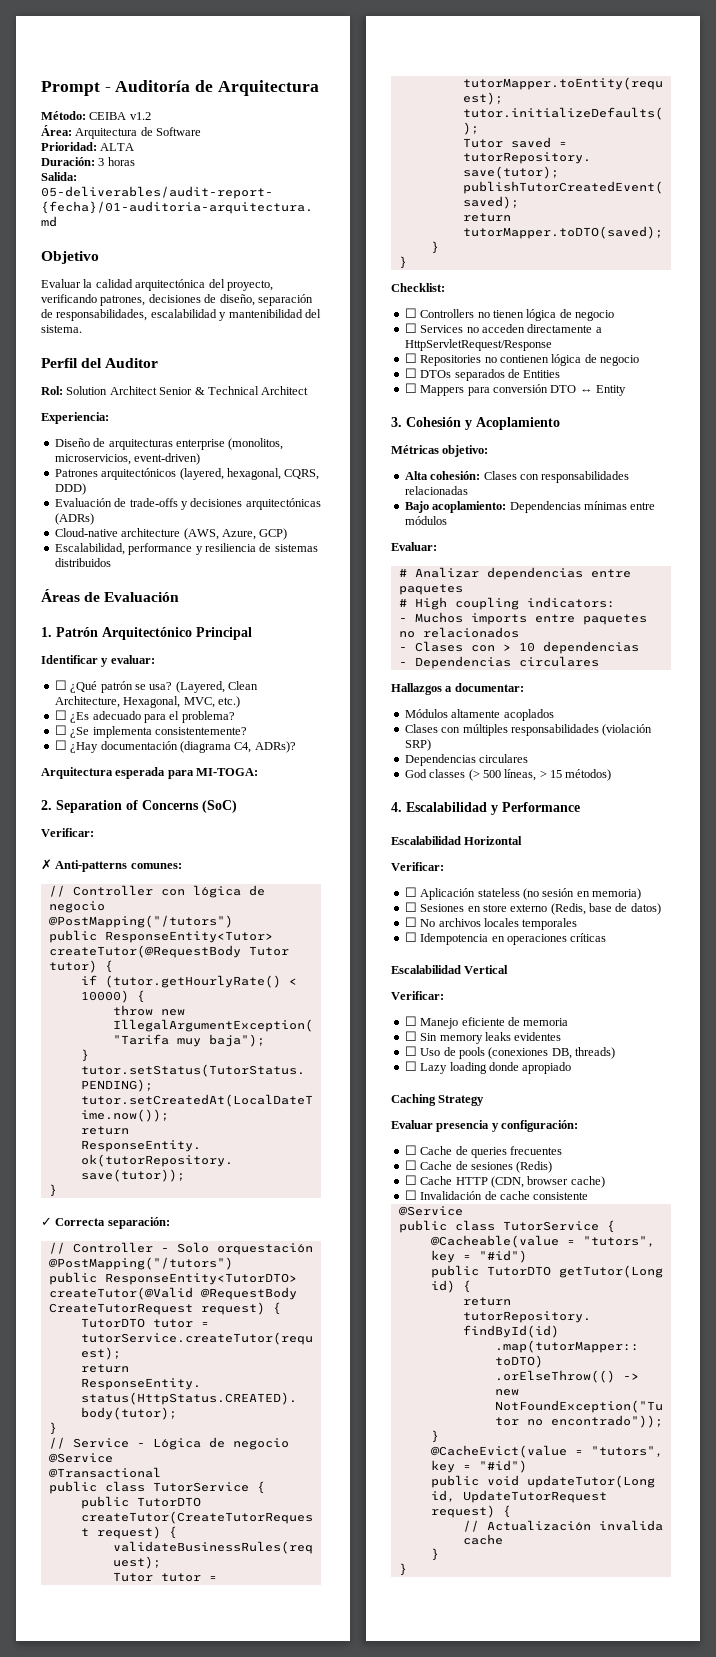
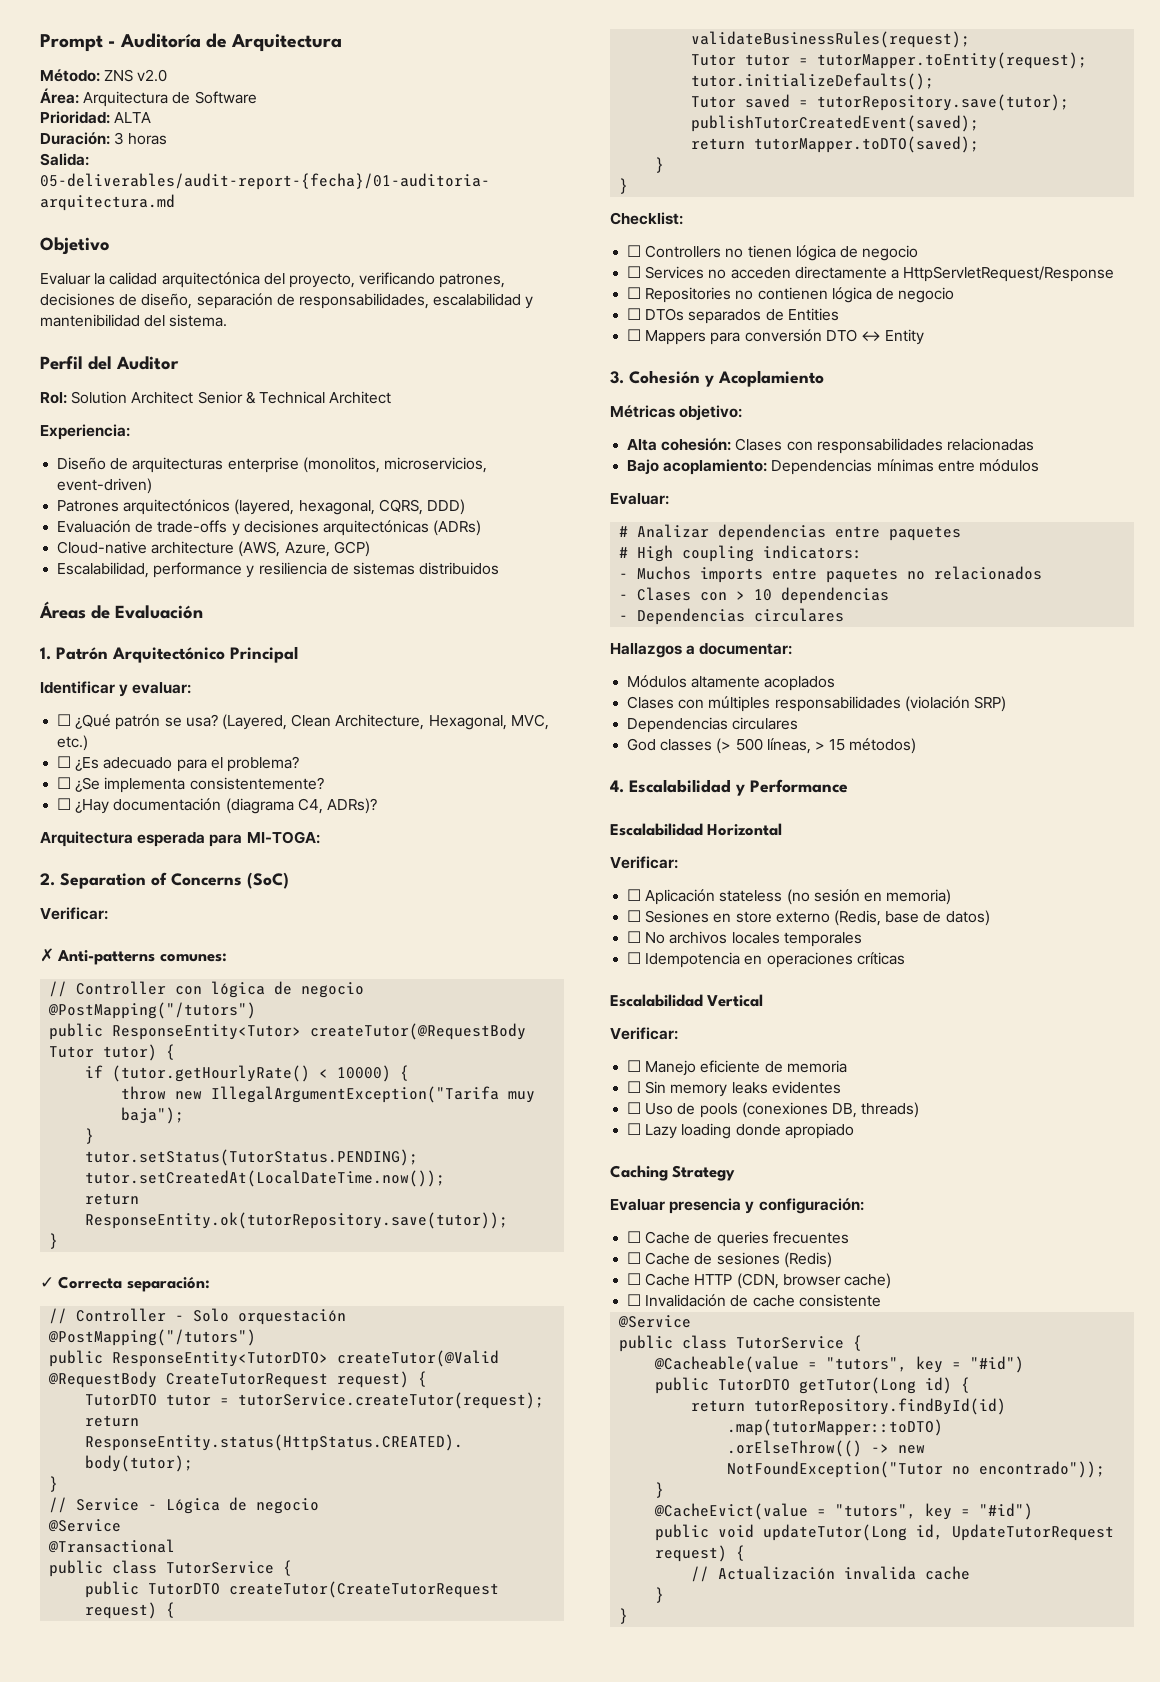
- Método: CEIBA v1.2
+ Método: ZNS v2.0

